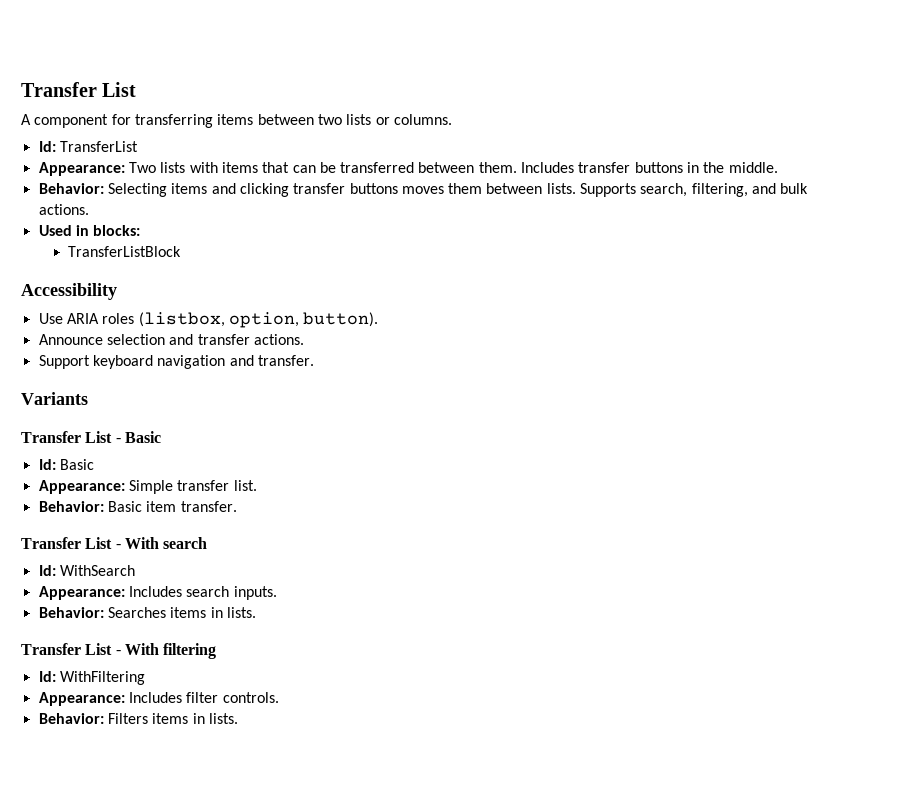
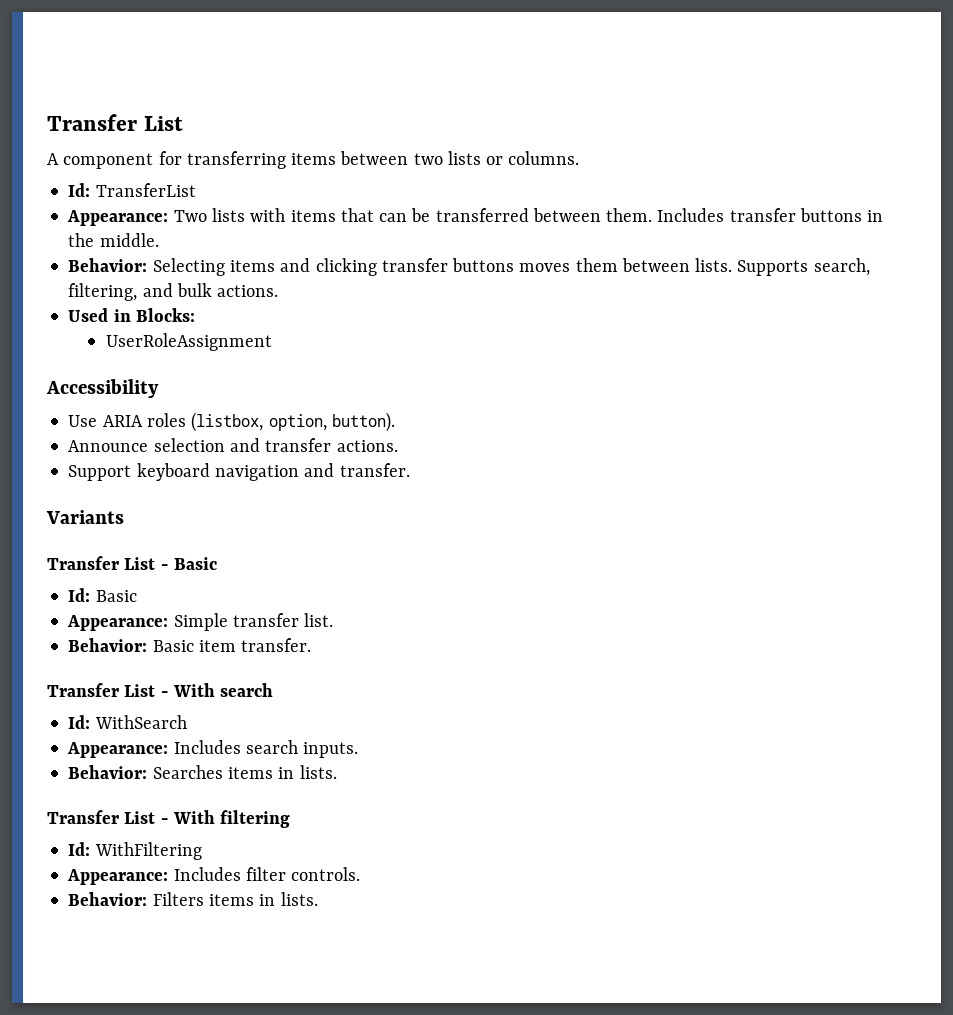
- Used in blocks:
- TransferListBlock
+ Used in Blocks:
+ UserRoleAssignment

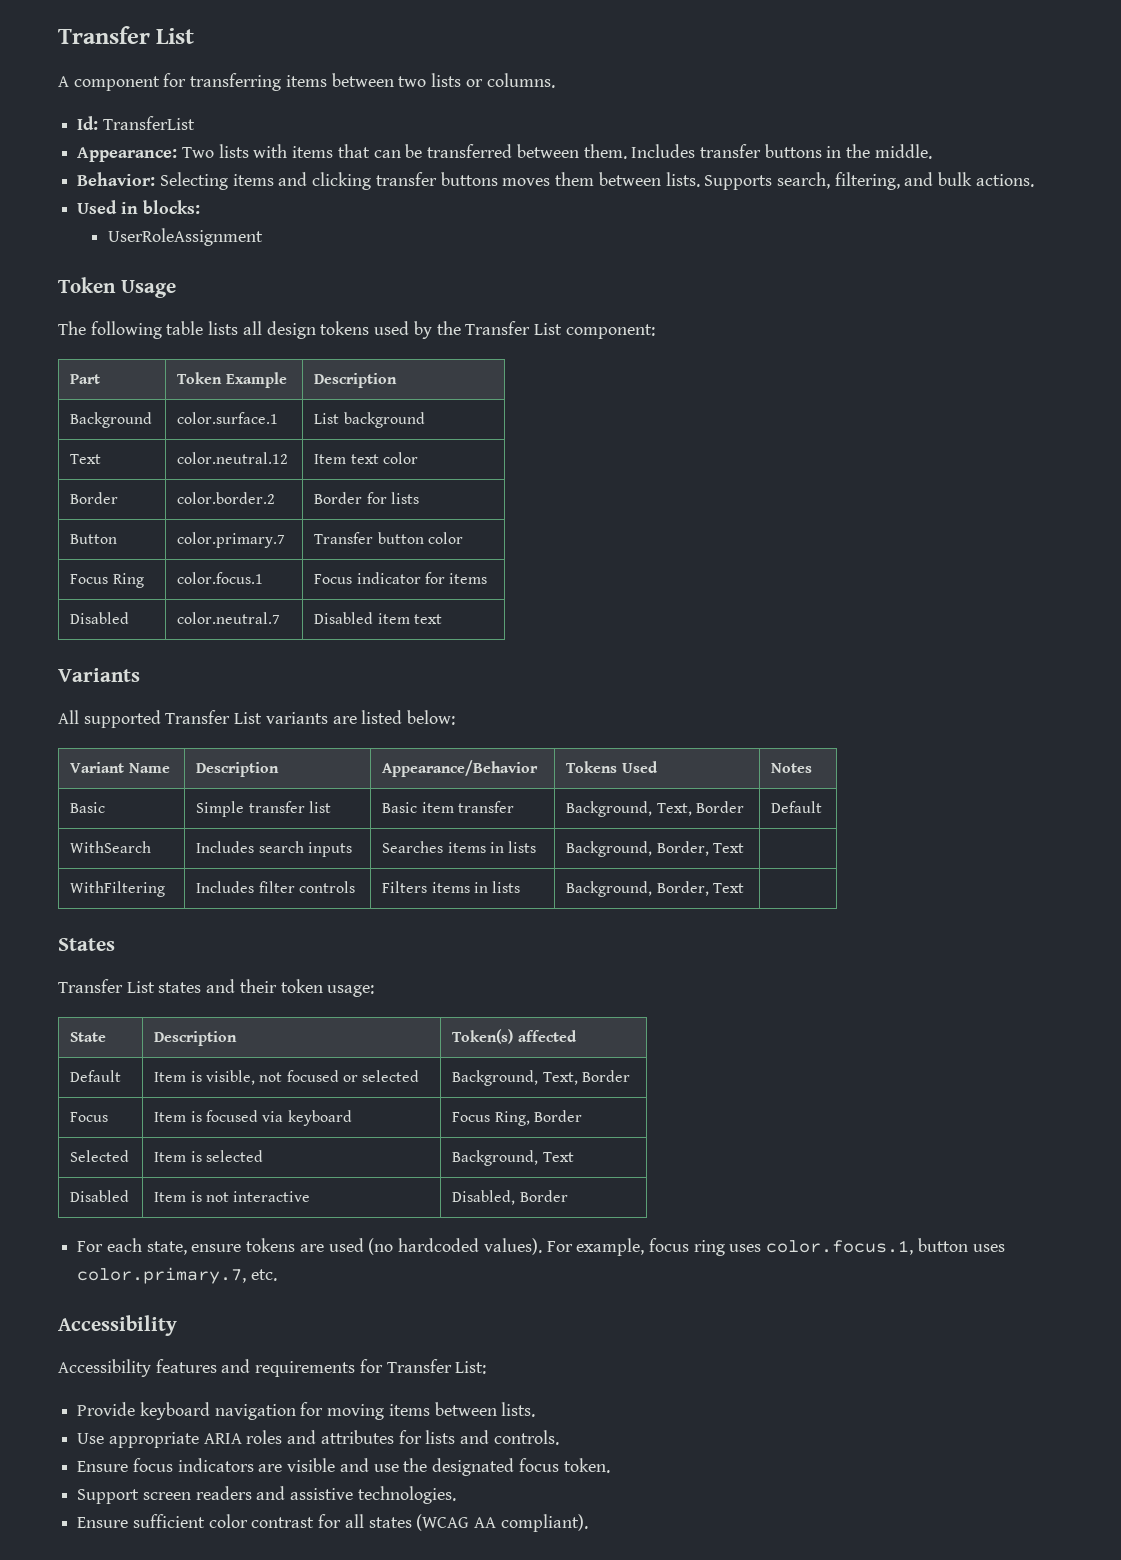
- Used in Blocks:
+ Used in blocks:
+ Token Usage
+ The following table lists all design tokens used by the Transfer List component:
+ Part | Token Example | Description
+ Background | color.surface.1 | List background
+ Text | color.neutral.12 | Item text color
+ Border | color.border.2 | Border for lists
+ Button | color.primary.7 | Transfer button color
+ Focus Ring | color.focus.1 | Focus indicator for items
+ Disabled | color.neutral.7 | Disabled item text
+ Variants
+ All supported Transfer List variants are listed below:
+ Variant Name | Description | Appearance/Behavior | Tokens Used | Notes
+ Basic | Simple transfer list | Basic item transfer | Background, Text, Border | Default
+ WithSearch | Includes search inputs | Searches items in lists | Background, Border, Text |
+ WithFiltering | Includes filter controls | Filters items in lists | Background, Border, Text |
+ States
+ Transfer List states and their token usage:
+ State | Description | Token(s) affected
+ Default | Item is visible, not focused or selected | Background, Text, Border
+ Focus | Item is focused via keyboard | Focus Ring, Border
+ Selected | Item is selected | Background, Text
+ Disabled | Item is not interactive | Disabled, Border
+ For each state, ensure tokens are used (no hardcoded values). For example, focus ring uses color.focus.1, button uses color.primary.7, etc.
  Accessibility
- Use ARIA roles (listbox, option, button).
- Announce selection and transfer actions.
- Support keyboard navigation and transfer.
- Variants
- Transfer List - Basic
- Id: Basic
- Appearance: Simple transfer list.
- Behavior: Basic item transfer.
- Transfer List - With search
- Id: WithSearch
- Appearance: Includes search inputs.
- Behavior: Searches items in lists.
- Transfer List - With filtering
- Id: WithFiltering
- Appearance: Includes filter controls.
- Behavior: Filters items in lists.
+ Accessibility features and requirements for Transfer List:
+ Provide keyboard navigation for moving items between lists.
+ Use appropriate ARIA roles and attributes for lists and controls.
+ Ensure focus indicators are visible and use the designated focus token.
+ Support screen readers and assistive technologies.
+ Ensure sufficient color contrast for all states (WCAG AA compliant).

